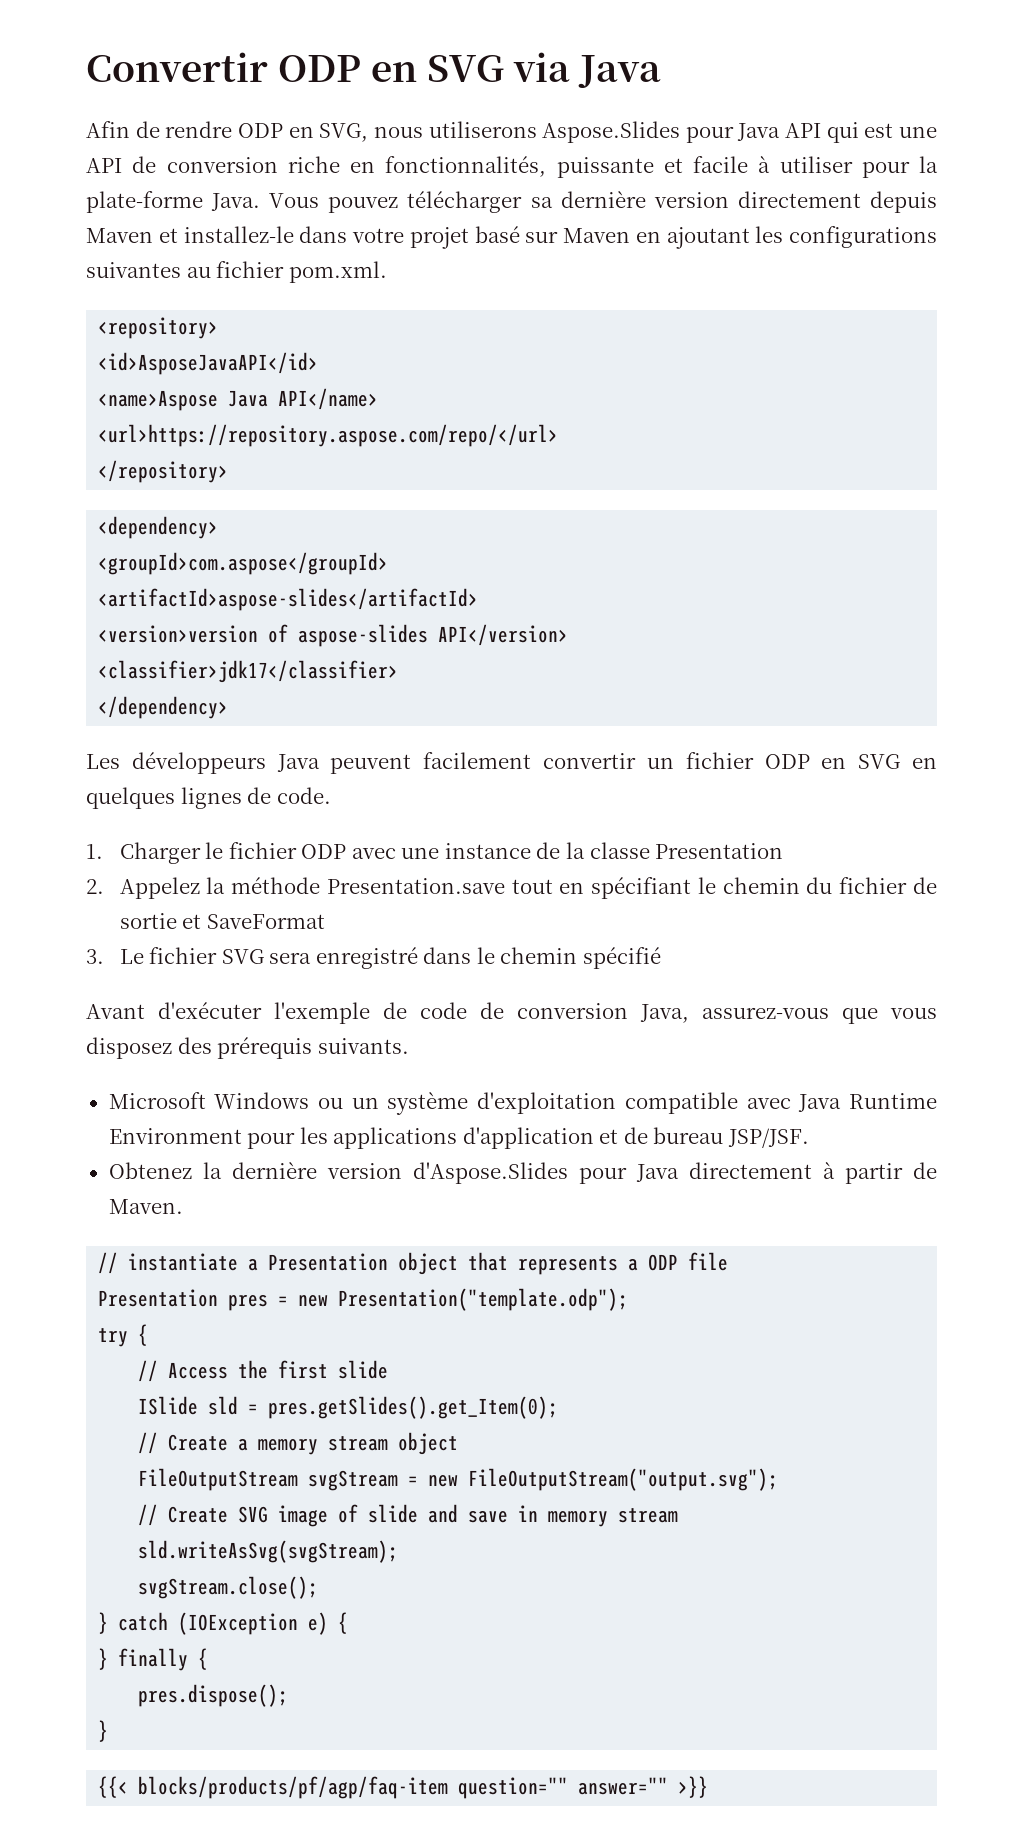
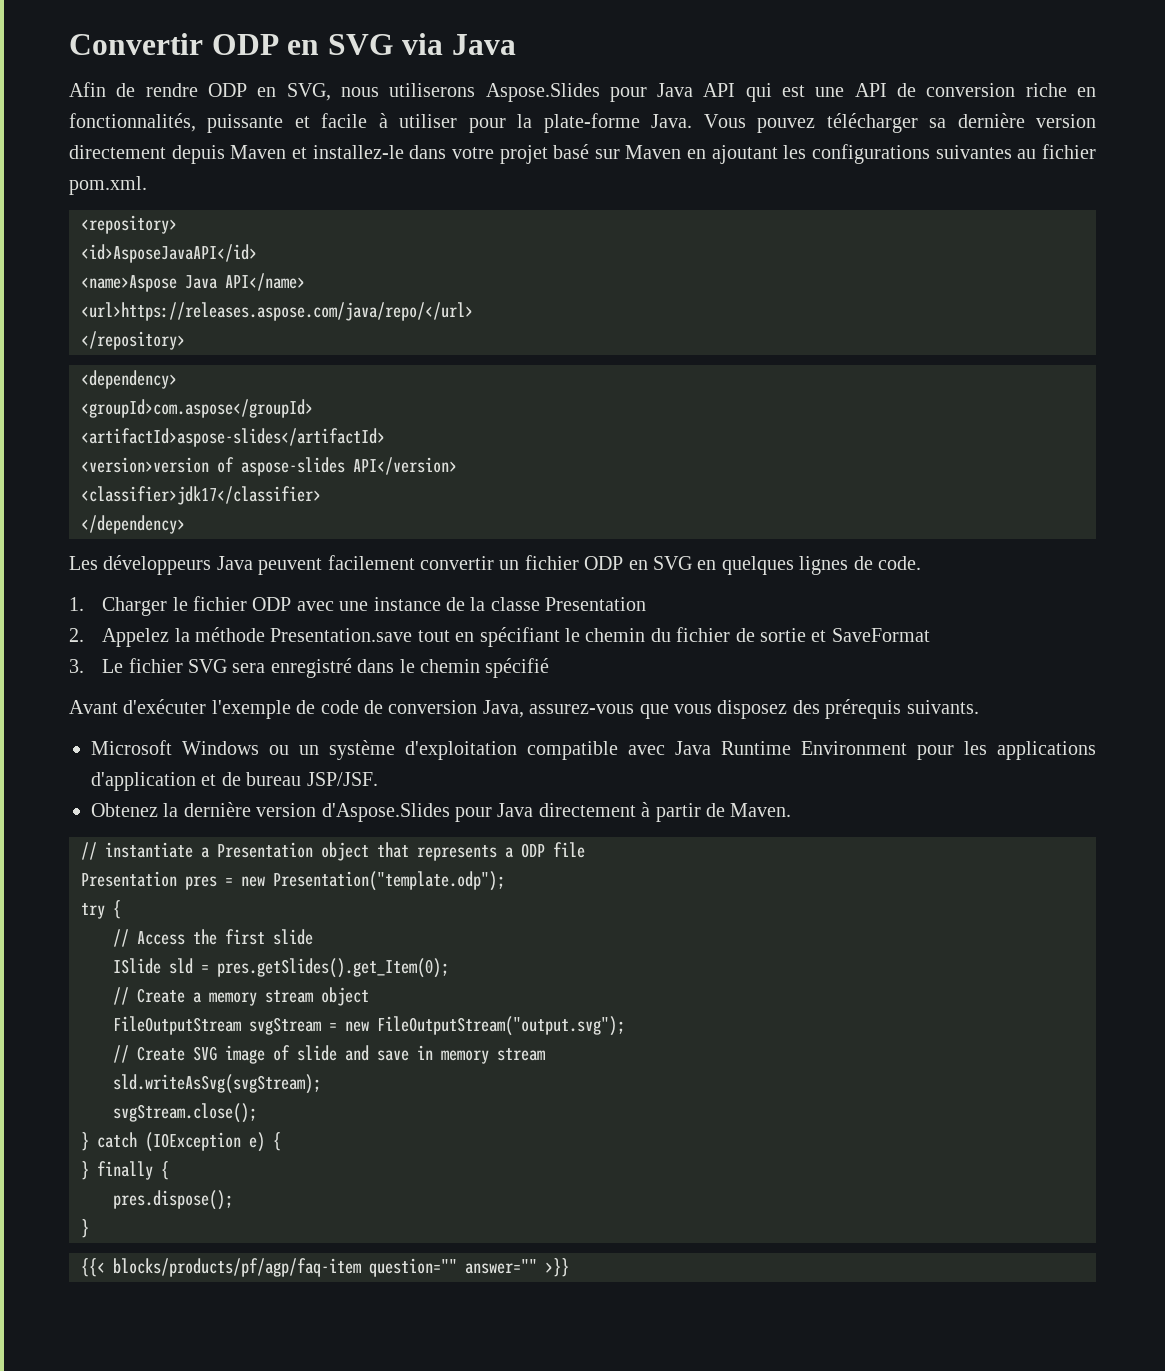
- <url>https://repository.aspose.com/repo/</url>
+ <url>https://releases.aspose.com/java/repo/</url>

